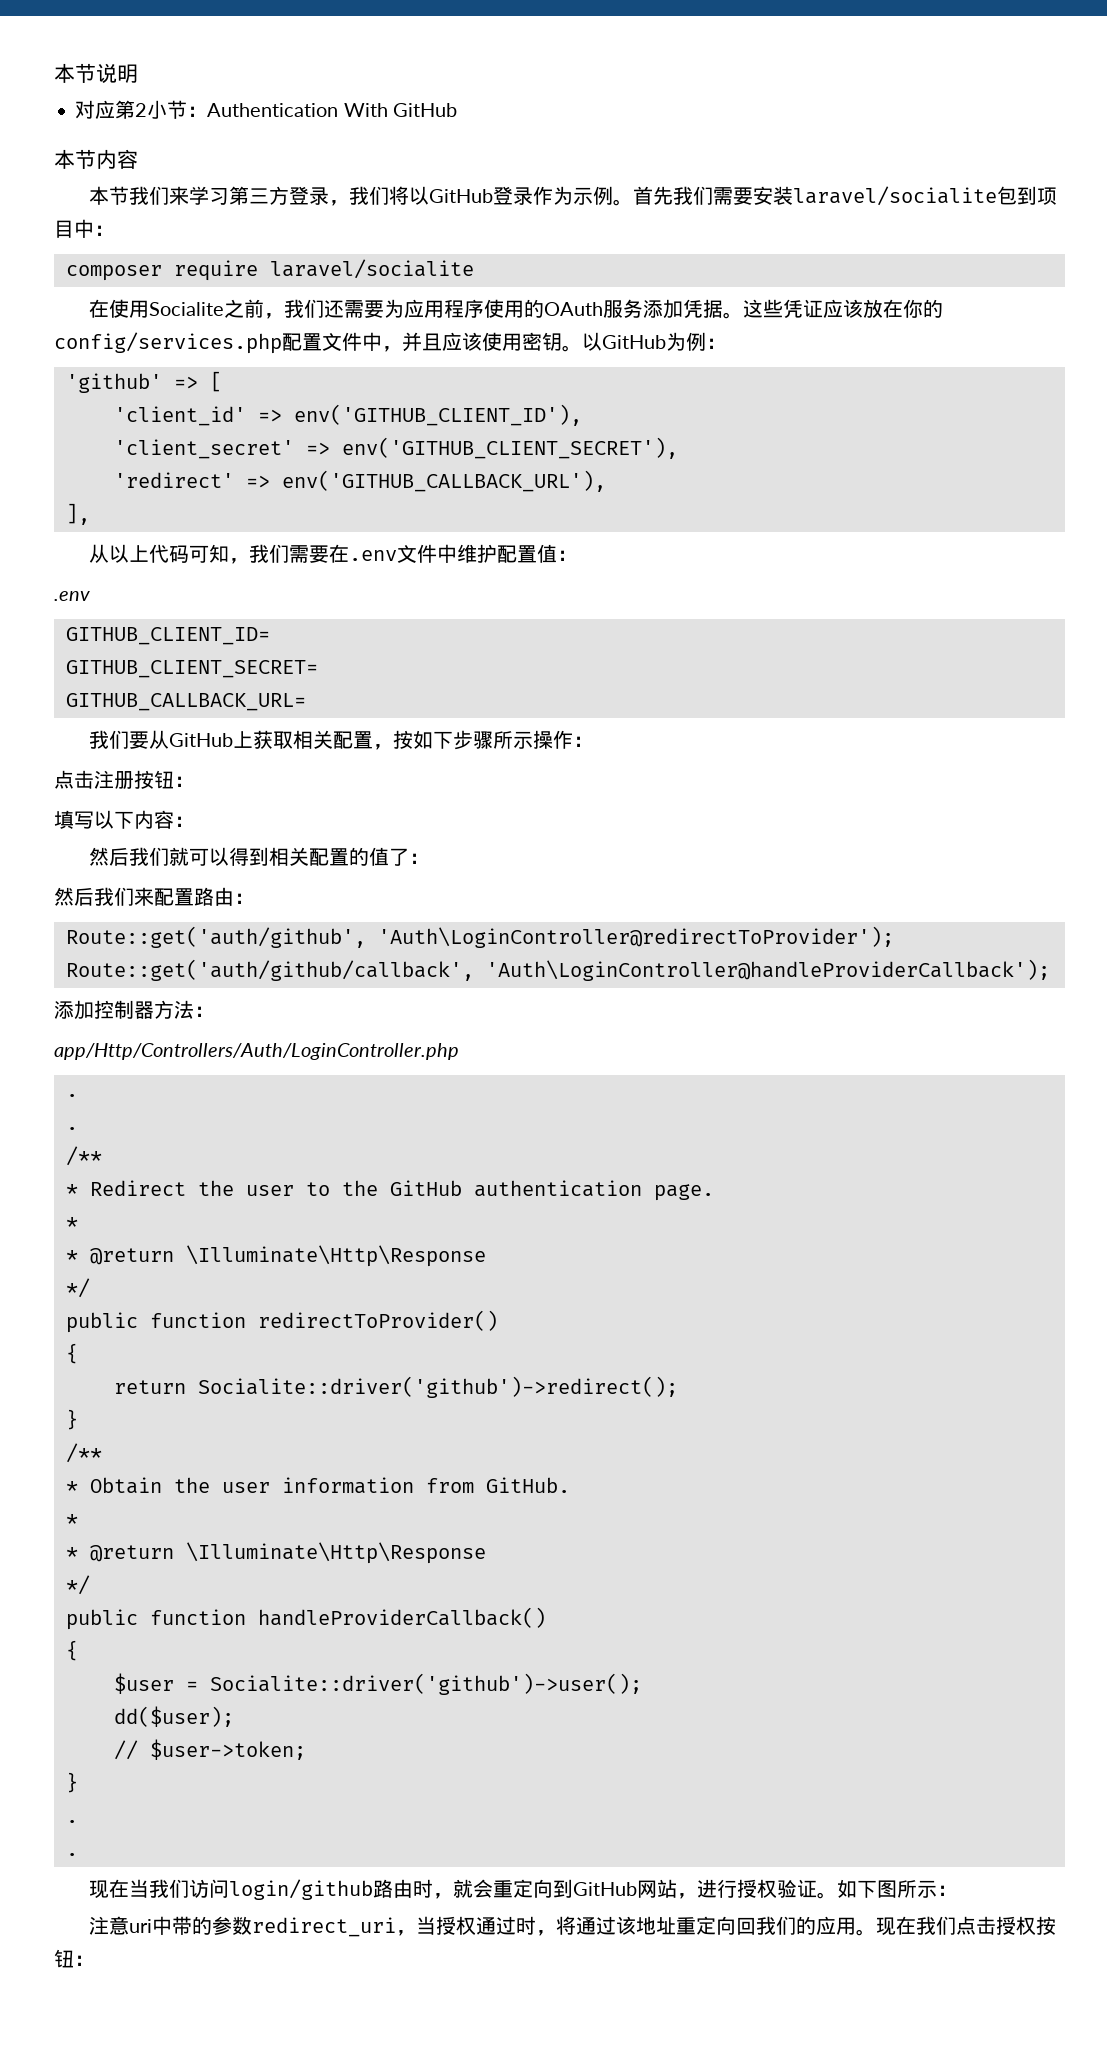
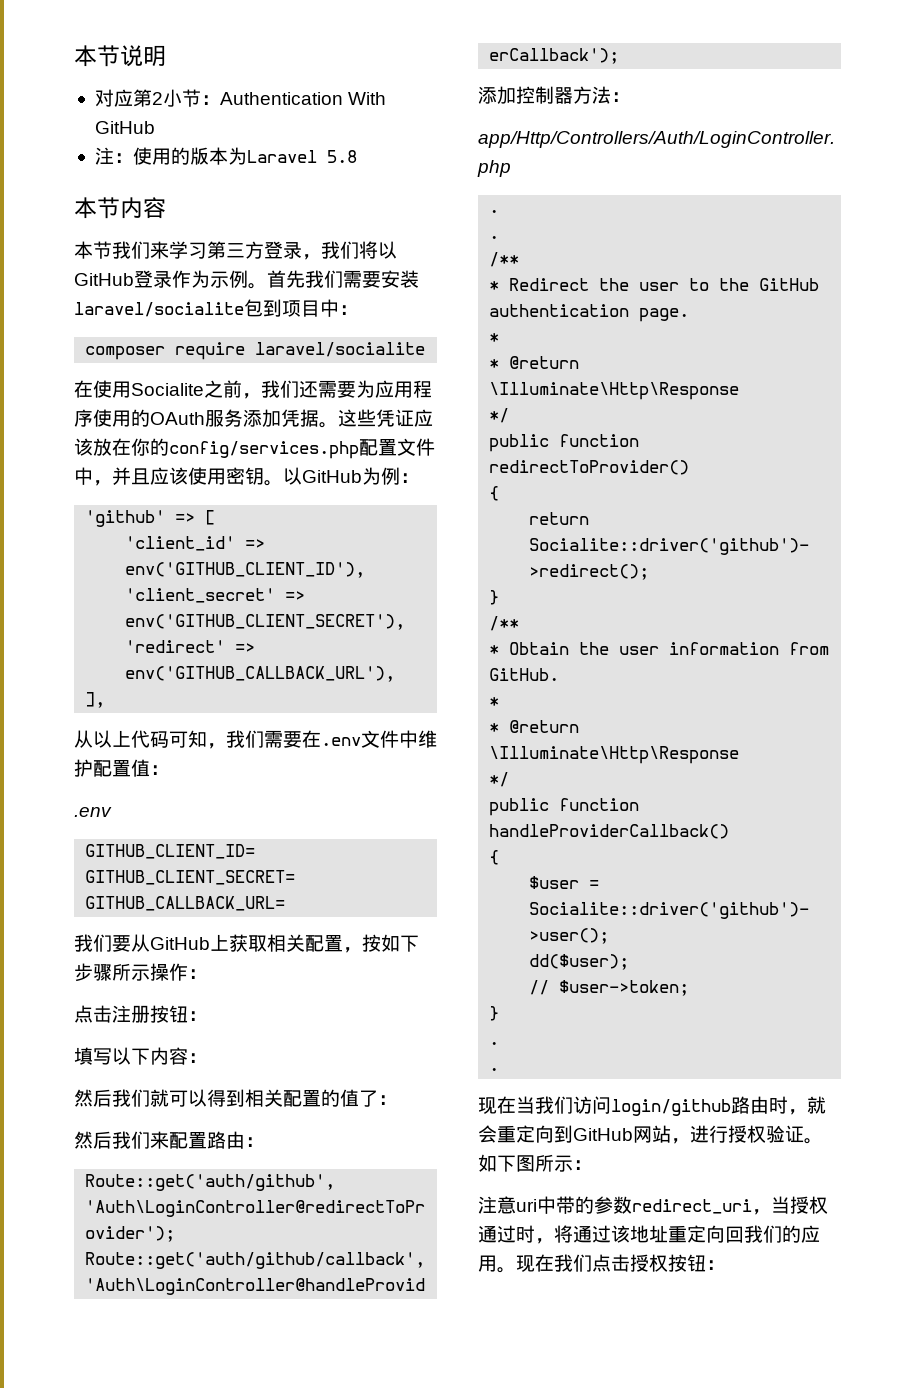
+ 注：使用的版本为Laravel 5.8

